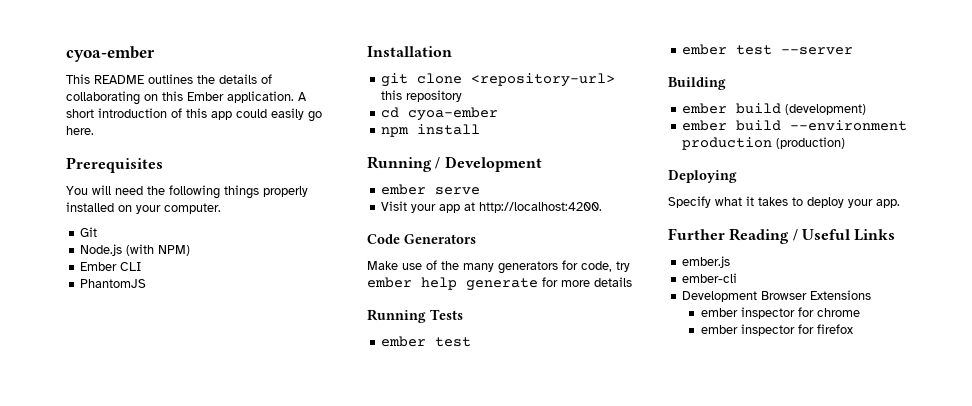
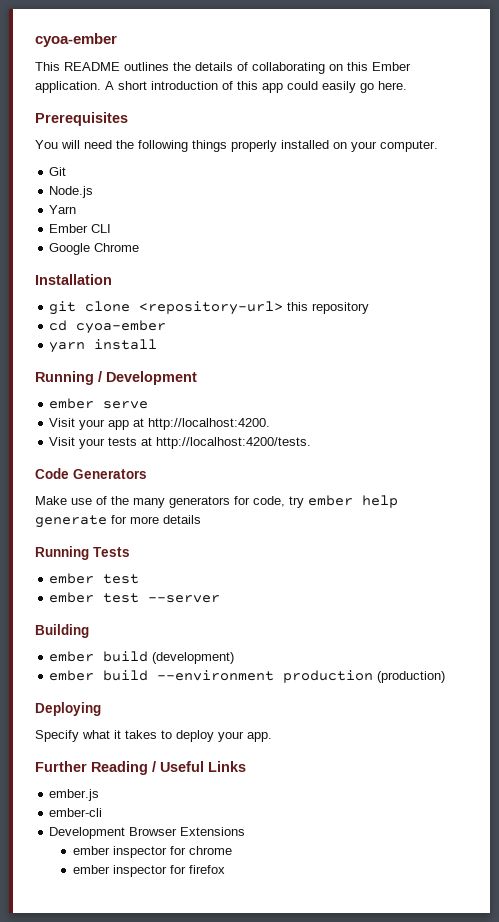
- Node.js (with NPM)
+ Node.js
+ Yarn
- PhantomJS
+ Google Chrome
- npm install
+ yarn install
+ Visit your tests at http://localhost:4200/tests.

